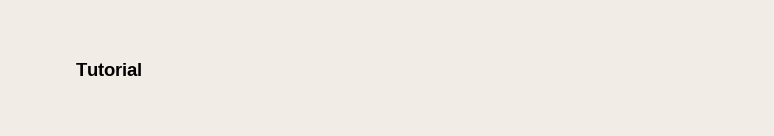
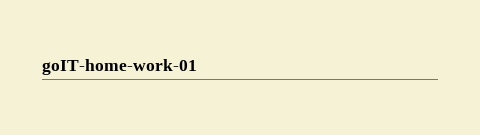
- Tutorial
+ goIT-home-work-01

